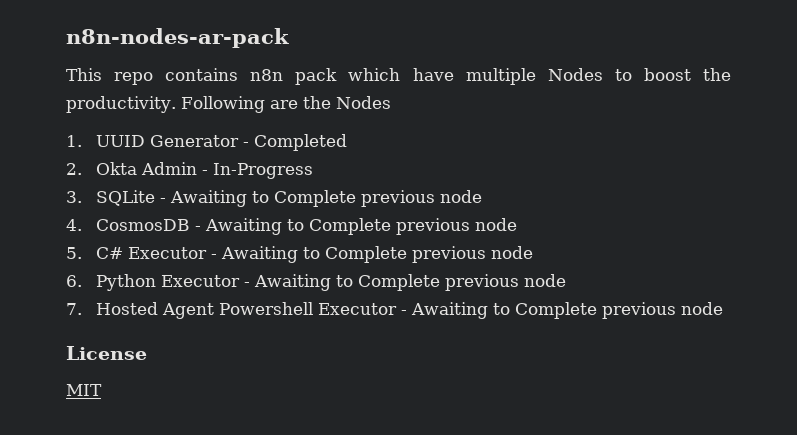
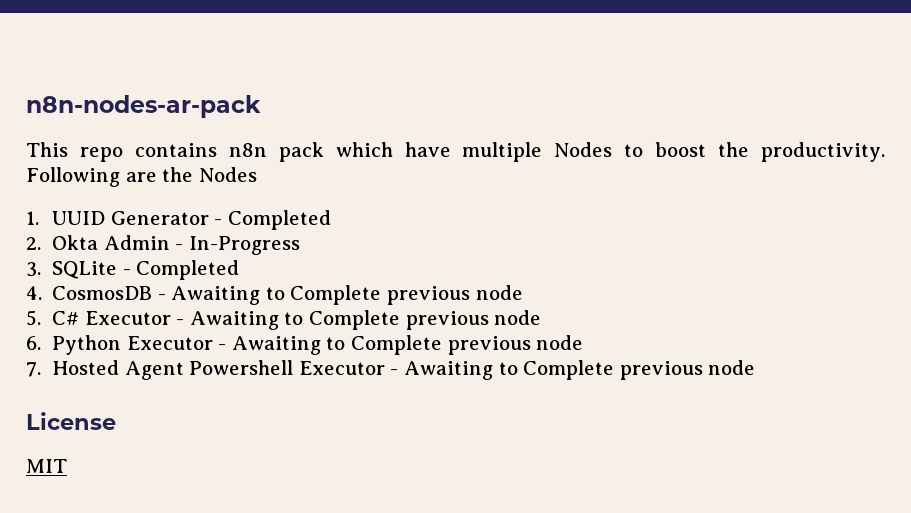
- 3. SQLite - Awaiting to Complete previous node
+ 3. SQLite - Completed

